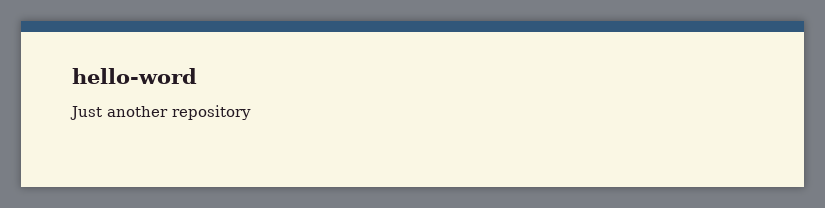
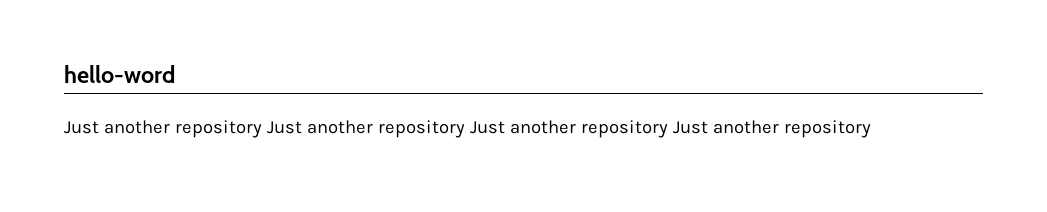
- Just another repository
+ Just another repository Just another repository Just another repository Just another repository

